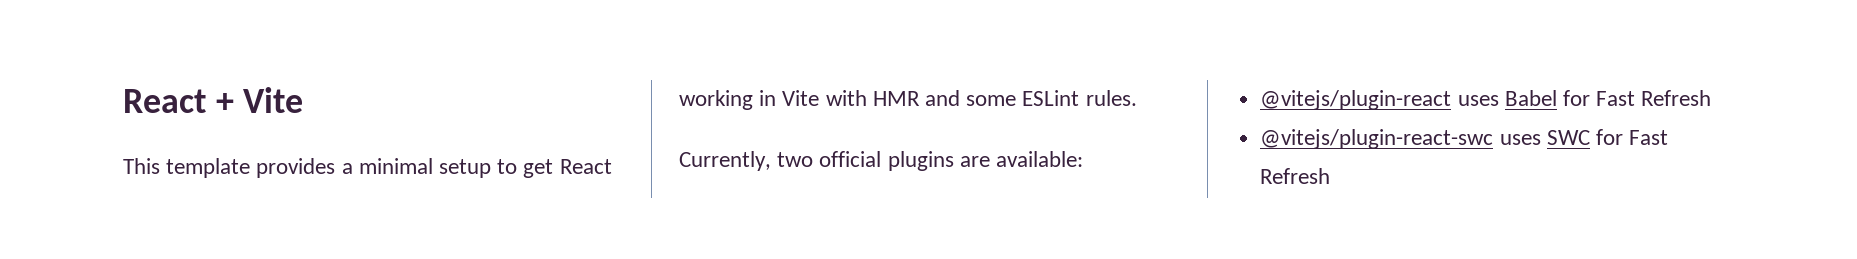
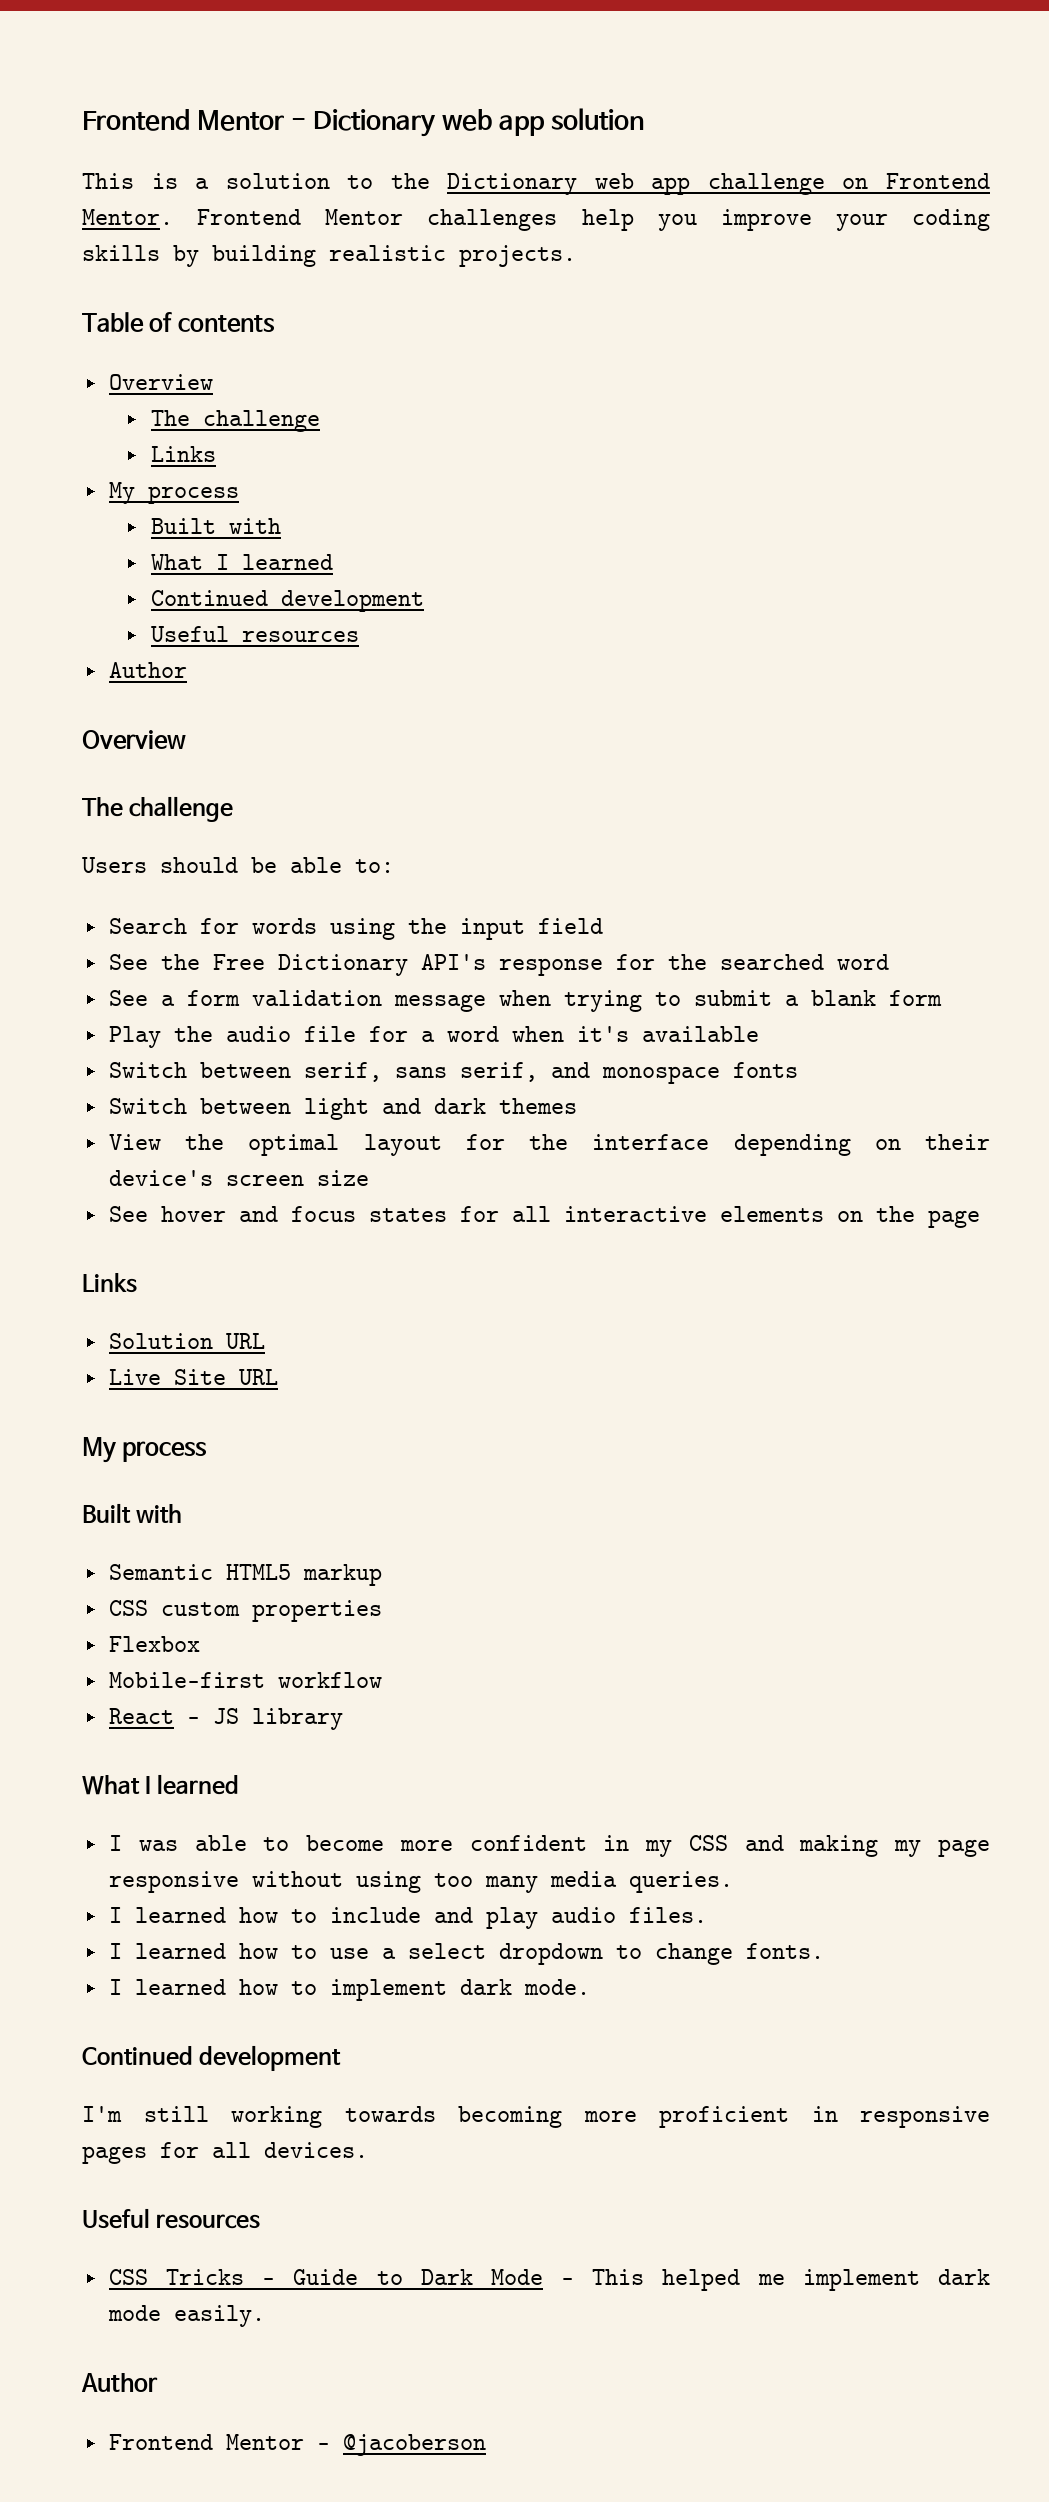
- React + Vite
- This template provides a minimal setup to get React working in Vite with HMR and some ESLint rules.
- Currently, two official plugins are available:
- @vitejs/plugin-react uses Babel for Fast Refresh
- @vitejs/plugin-react-swc uses SWC for Fast Refresh
+ Frontend Mentor - Dictionary web app solution
+ This is a solution to the Dictionary web app challenge on Frontend Mentor. Frontend Mentor challenges help you improve your coding skills by building realistic projects.
+ Table of contents
+ Overview
+ The challenge
+ Links
+ My process
+ Built with
+ What I learned
+ Continued development
+ Useful resources
+ Author
+ Overview
+ The challenge
+ Users should be able to:
+ Search for words using the input field
+ See the Free Dictionary API's response for the searched word
+ See a form validation message when trying to submit a blank form
+ Play the audio file for a word when it's available
+ Switch between serif, sans serif, and monospace fonts
+ Switch between light and dark themes
+ View the optimal layout for the interface depending on their device's screen size
+ See hover and focus states for all interactive elements on the page
+ Links
+ Solution URL
+ Live Site URL
+ My process
+ Built with
+ Semantic HTML5 markup
+ CSS custom properties
+ Flexbox
+ Mobile-first workflow
+ React - JS library
+ What I learned
+ I was able to become more confident in my CSS and making my page responsive without using too many media queries.
+ I learned how to include and play audio files.
+ I learned how to use a select dropdown to change fonts.
+ I learned how to implement dark mode.
+ Continued development
+ I'm still working towards becoming more proficient in responsive pages for all devices.
+ Useful resources
+ CSS Tricks - Guide to Dark Mode - This helped me implement dark mode easily.
+ Author
+ Frontend Mentor - @jacoberson

